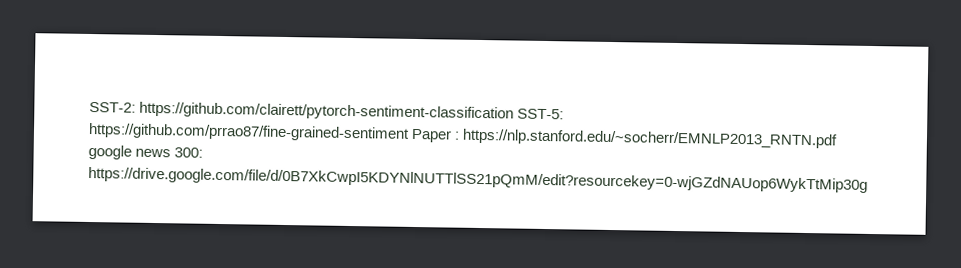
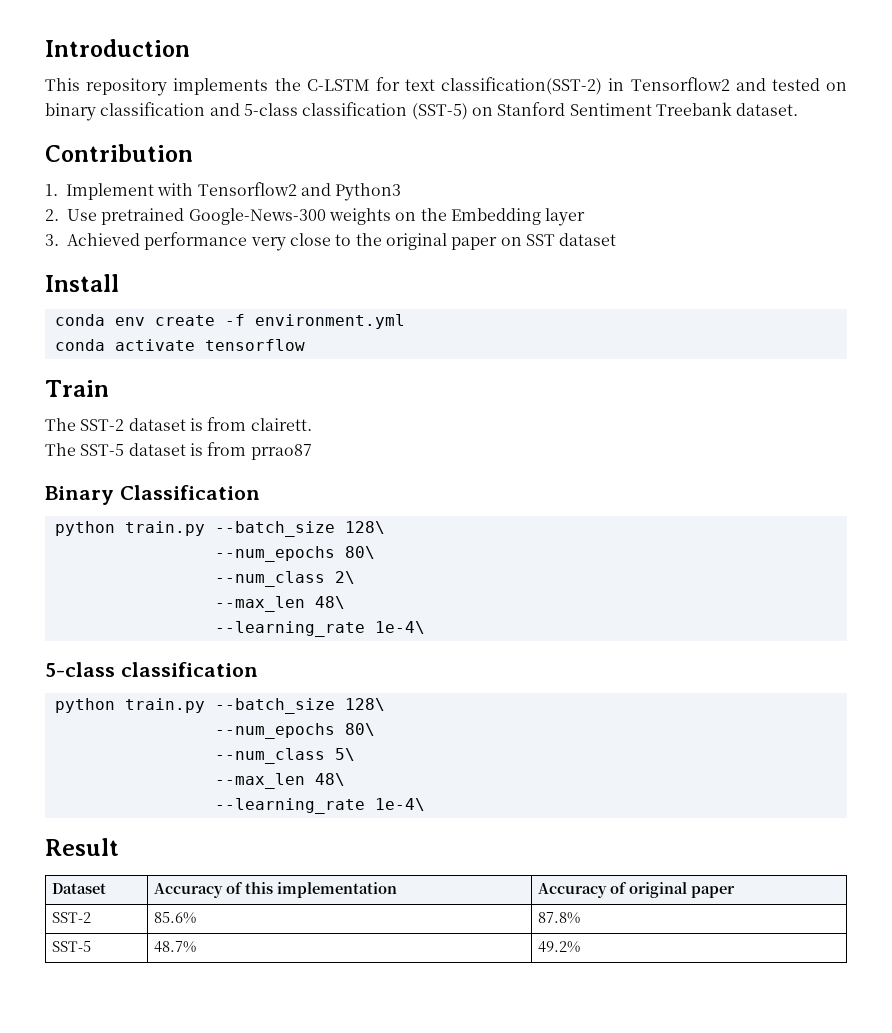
- SST-2: https://github.com/clairett/pytorch-sentiment-classification SST-5: https://github.com/prrao87/fine-grained-sentiment Paper : https://nlp.stanford.edu/~socherr/EMNLP2013_RNTN.pdf google news 300: https://drive.google.com/file/d/0B7XkCwpI5KDYNlNUTTlSS21pQmM/edit?resourcekey=0-wjGZdNAUop6WykTtMip30g
+ Introduction
+ This repository implements the C-LSTM for text classification(SST-2) in Tensorflow2 and tested on binary classification and 5-class classification (SST-5) on Stanford Sentiment Treebank dataset.
+ Contribution
+ 1. Implement with Tensorflow2 and Python3
+ 2. Use pretrained Google-News-300 weights on the Embedding layer
+ 3. Achieved performance very close to the original paper on SST dataset
+ Install
+ conda env create -f environment.yml
+ conda activate tensorflow
+ Train
+ The SST-2 dataset is from clairett.
+ The SST-5 dataset is from prrao87
+ Binary Classification
+ python train.py --batch_size 128\
+ --num_epochs 80\
+ --num_class 2\
+ --max_len 48\
+ --learning_rate 1e-4\
+ 5-class classification
+ python train.py --batch_size 128\
+ --num_epochs 80\
+ --num_class 5\
+ --max_len 48\
+ --learning_rate 1e-4\
+ Result
+ Dataset | Accuracy of this implementation | Accuracy of original paper
+ SST-2 | 85.6% | 87.8%
+ SST-5 | 48.7% | 49.2%

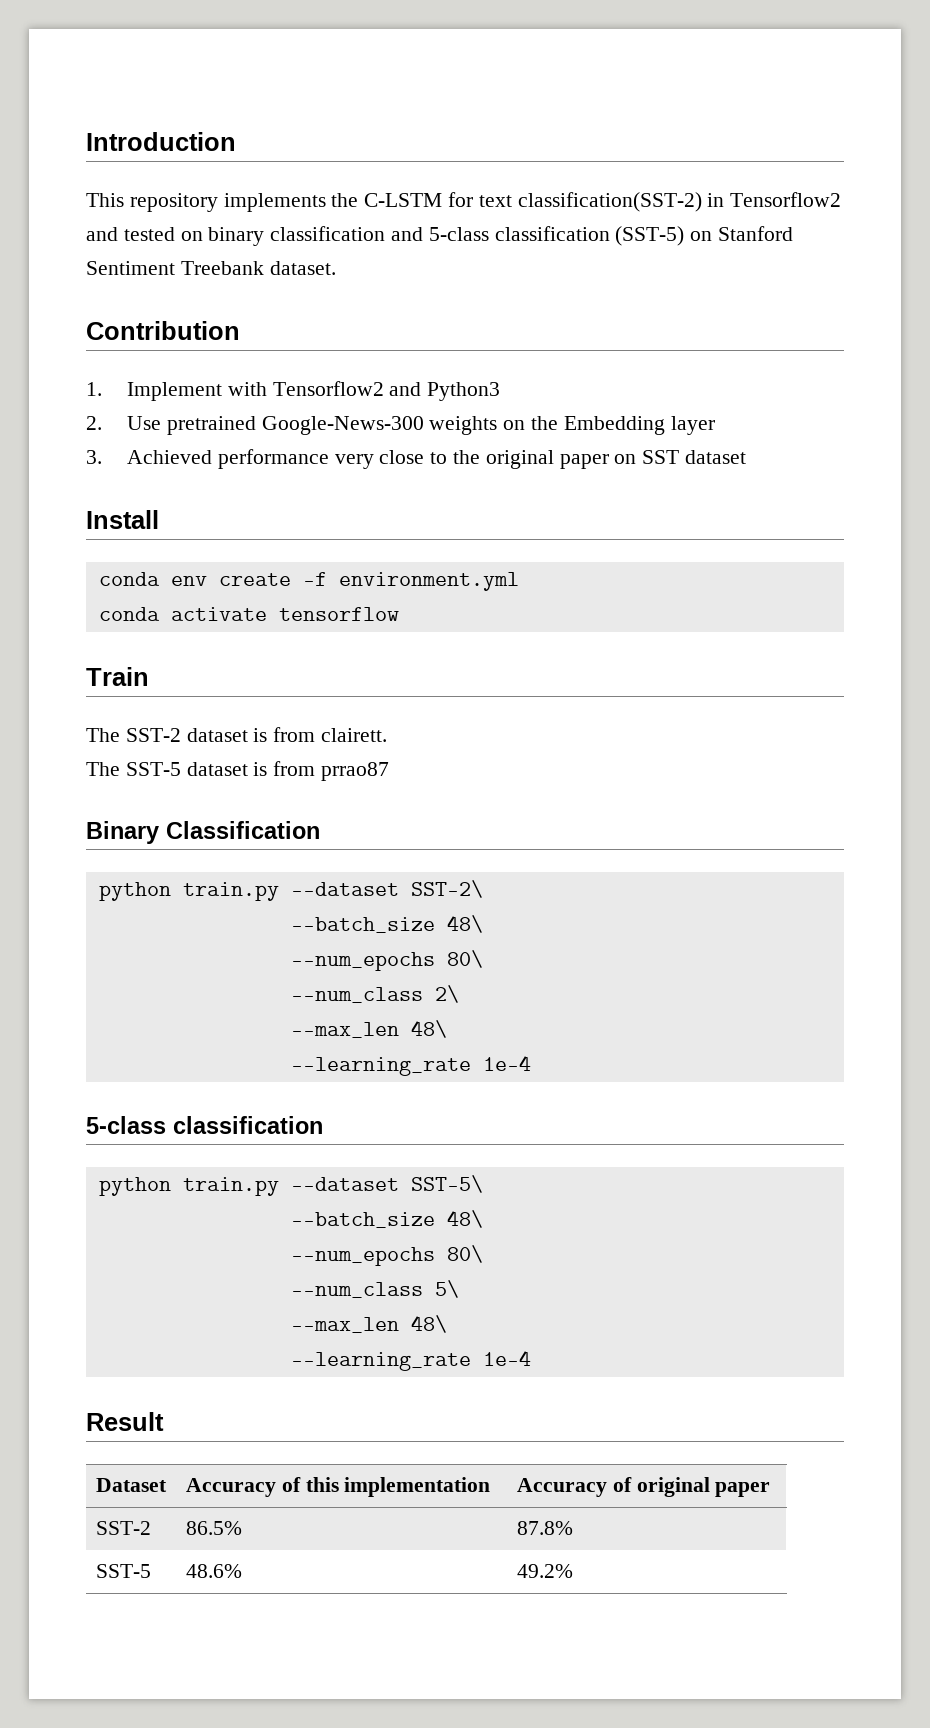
  Binary Classification
- python train.py --batch_size 128\
+ python train.py --dataset SST-2\
+ --batch_size 48\
  --num_class 2\
  --max_len 48\
- --learning_rate 1e-4\
+ --learning_rate 1e-4
  5-class classification
- python train.py --batch_size 128\
+ python train.py --dataset SST-5\
+ --batch_size 48\
  --num_class 5\
  --max_len 48\
- --learning_rate 1e-4\
+ --learning_rate 1e-4
- SST-2 | 85.6% | 87.8%
+ SST-2 | 86.5% | 87.8%
- SST-5 | 48.7% | 49.2%
+ SST-5 | 48.6% | 49.2%

